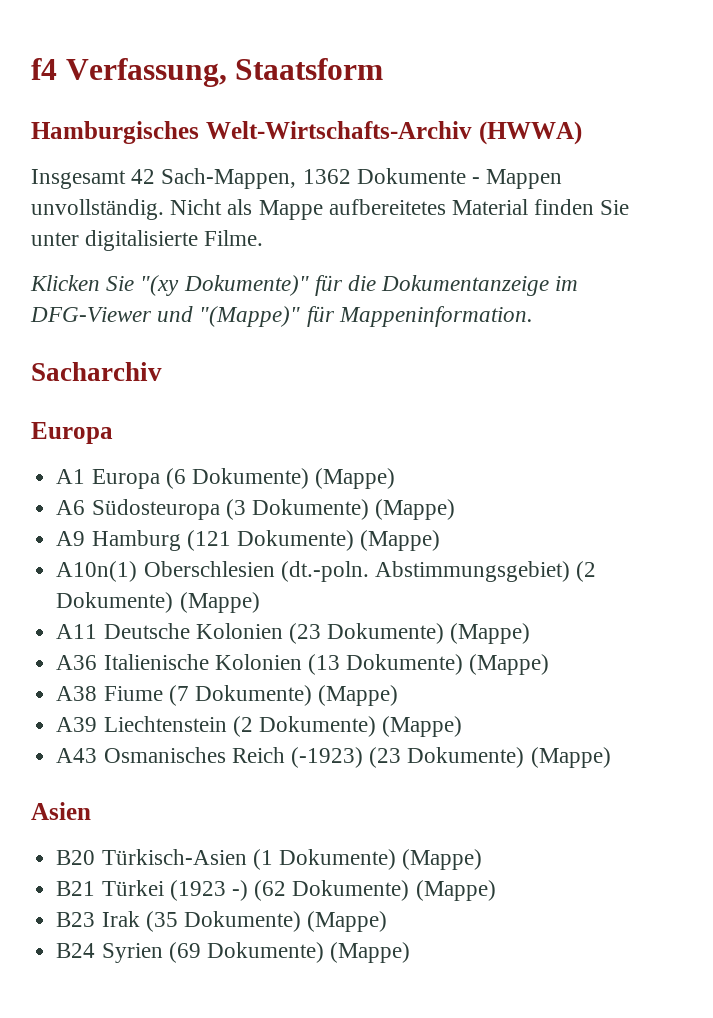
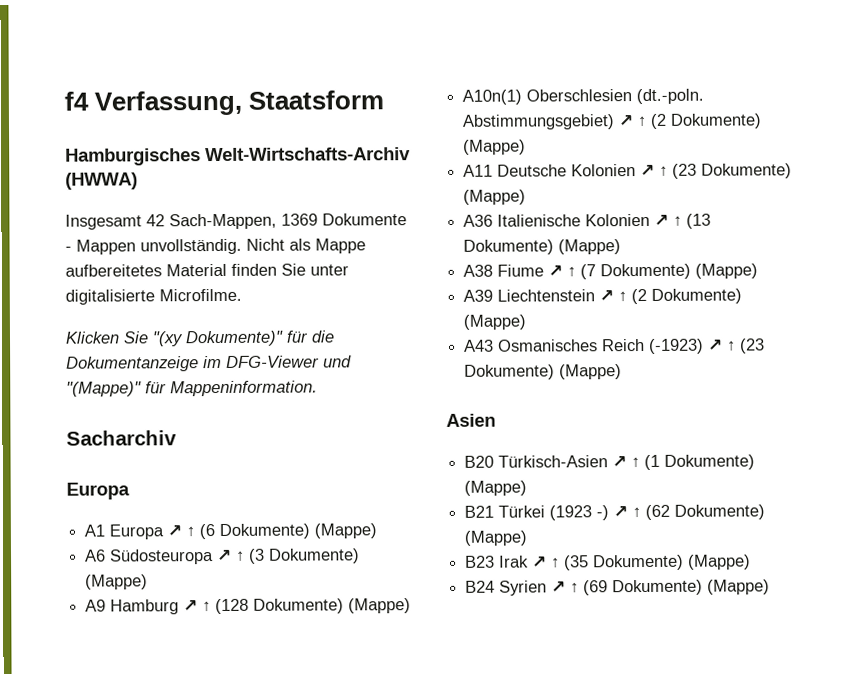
- Insgesamt 42 Sach-Mappen, 1362 Dokumente - Mappen unvollständig.
+ Insgesamt 42 Sach-Mappen, 1369 Dokumente - Mappen unvollständig.
- Nicht als Mappe aufbereitetes Material finden Sie unter digitalisierte Filme.
+ Nicht als Mappe aufbereitetes Material finden Sie unter digitalisierte Microfilme.
- A1 Europa (6 Dokumente) (Mappe)
+ A1 Europa ↗ ↑ (6 Dokumente) (Mappe)
- A6 Südosteuropa (3 Dokumente) (Mappe)
+ A6 Südosteuropa ↗ ↑ (3 Dokumente) (Mappe)
- A9 Hamburg (121 Dokumente) (Mappe)
+ A9 Hamburg ↗ ↑ (128 Dokumente) (Mappe)
- A10n(1) Oberschlesien (dt.-poln. Abstimmungsgebiet) (2 Dokumente) (Mappe)
+ A10n(1) Oberschlesien (dt.-poln. Abstimmungsgebiet) ↗ ↑ (2 Dokumente) (Mappe)
- A11 Deutsche Kolonien (23 Dokumente) (Mappe)
+ A11 Deutsche Kolonien ↗ ↑ (23 Dokumente) (Mappe)
- A36 Italienische Kolonien (13 Dokumente) (Mappe)
+ A36 Italienische Kolonien ↗ ↑ (13 Dokumente) (Mappe)
- A38 Fiume (7 Dokumente) (Mappe)
+ A38 Fiume ↗ ↑ (7 Dokumente) (Mappe)
- A39 Liechtenstein (2 Dokumente) (Mappe)
+ A39 Liechtenstein ↗ ↑ (2 Dokumente) (Mappe)
- A43 Osmanisches Reich (-1923) (23 Dokumente) (Mappe)
+ A43 Osmanisches Reich (-1923) ↗ ↑ (23 Dokumente) (Mappe)
- B20 Türkisch-Asien (1 Dokumente) (Mappe)
+ B20 Türkisch-Asien ↗ ↑ (1 Dokumente) (Mappe)
- B21 Türkei (1923 -) (62 Dokumente) (Mappe)
+ B21 Türkei (1923 -) ↗ ↑ (62 Dokumente) (Mappe)
- B23 Irak (35 Dokumente) (Mappe)
+ B23 Irak ↗ ↑ (35 Dokumente) (Mappe)
- B24 Syrien (69 Dokumente) (Mappe)
+ B24 Syrien ↗ ↑ (69 Dokumente) (Mappe)

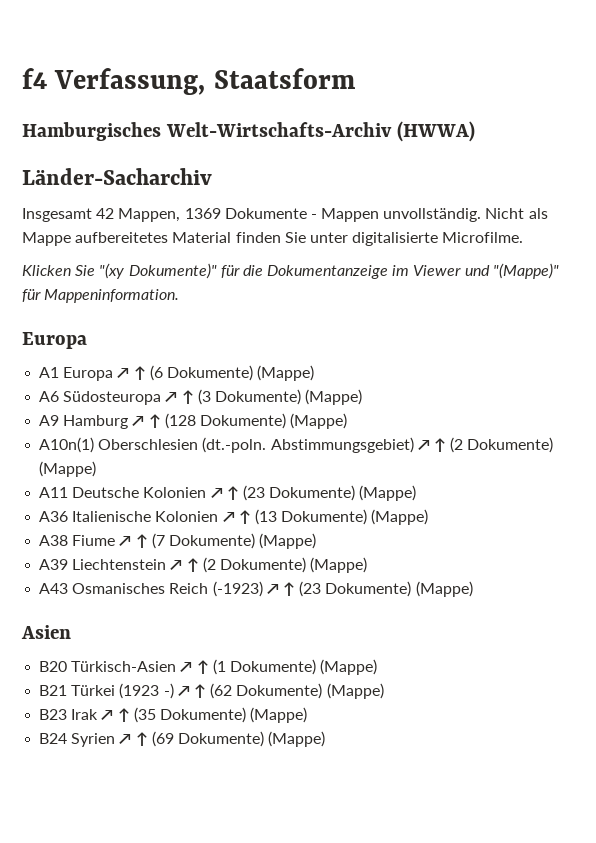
+ Länder-Sacharchiv
- Insgesamt 42 Sach-Mappen, 1369 Dokumente - Mappen unvollständig.
+ Insgesamt 42 Mappen, 1369 Dokumente - Mappen unvollständig.
- Klicken Sie "(xy Dokumente)" für die Dokumentanzeige im DFG-Viewer und "(Mappe)" für Mappeninformation.
+ Klicken Sie "(xy Dokumente)" für die Dokumentanzeige im Viewer und "(Mappe)" für Mappeninformation.
- Sacharchiv

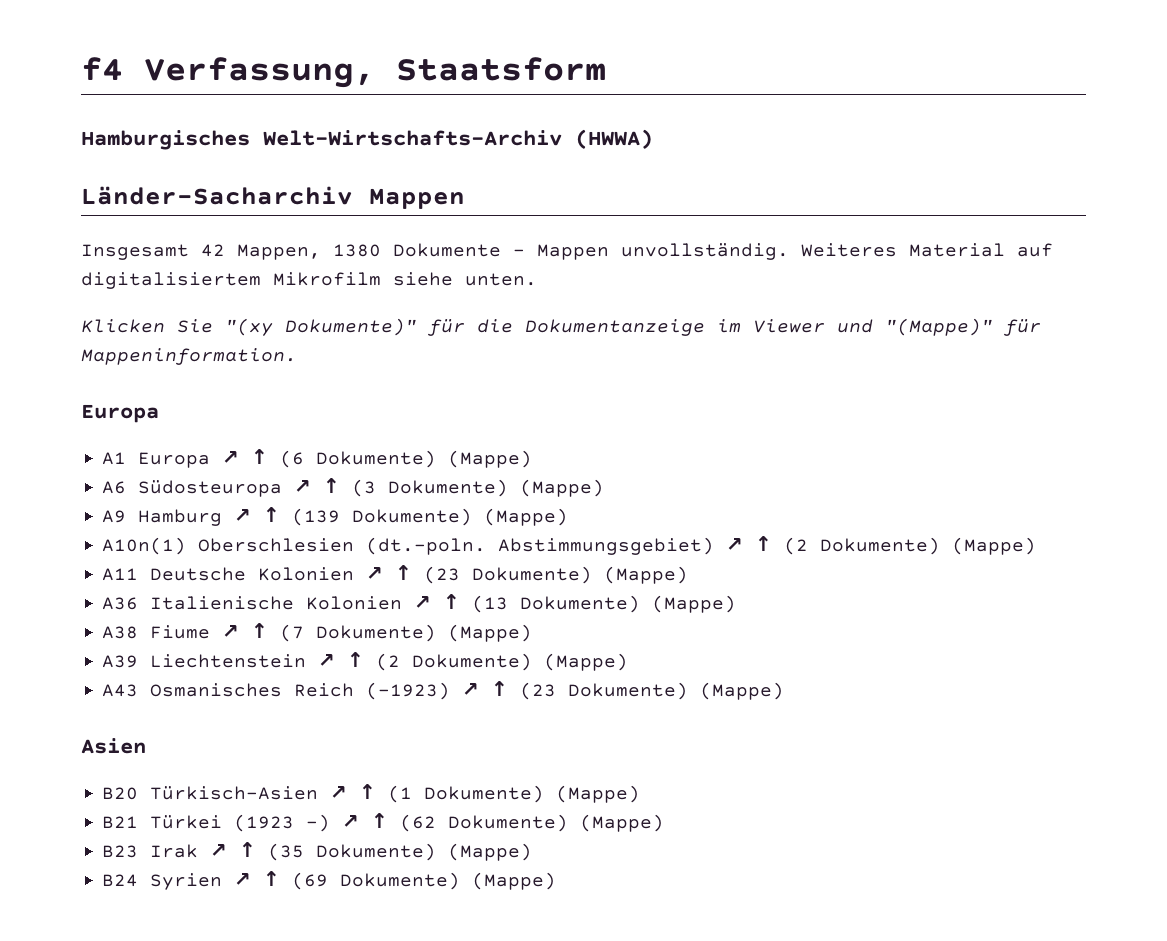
- Länder-Sacharchiv
+ Länder-Sacharchiv Mappen
- Insgesamt 42 Mappen, 1369 Dokumente - Mappen unvollständig.
+ Insgesamt 42 Mappen, 1380 Dokumente - Mappen unvollständig.
- Nicht als Mappe aufbereitetes Material finden Sie unter digitalisierte Microfilme.
+ Weiteres Material auf digitalisiertem Mikrofilm siehe unten.
- A9 Hamburg ↗ ↑ (128 Dokumente) (Mappe)
+ A9 Hamburg ↗ ↑ (139 Dokumente) (Mappe)

